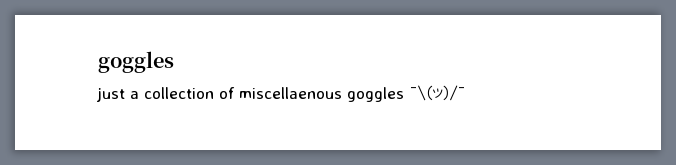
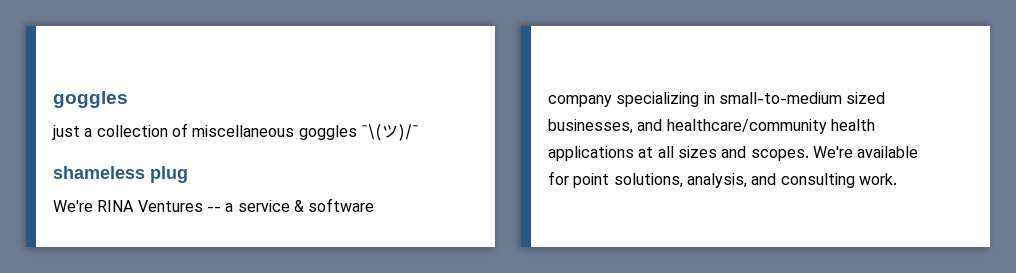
- just a collection of miscellaenous goggles ¯\(ツ)/¯
+ just a collection of miscellaneous goggles ¯\(ツ)/¯
+ shameless plug
+ We're RINA Ventures -- a service & software company specializing in small-to-medium sized businesses, and healthcare/community health applications at all sizes and scopes. We're available for point solutions, analysis, and consulting work.

